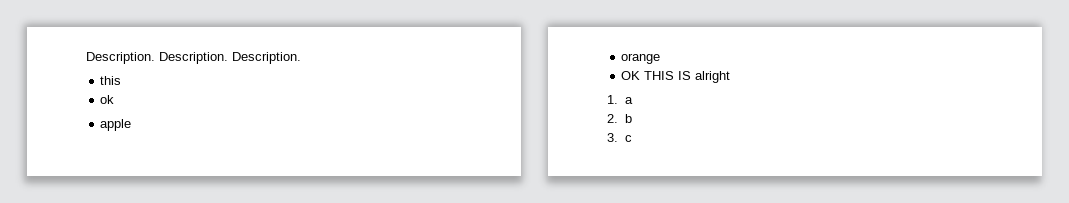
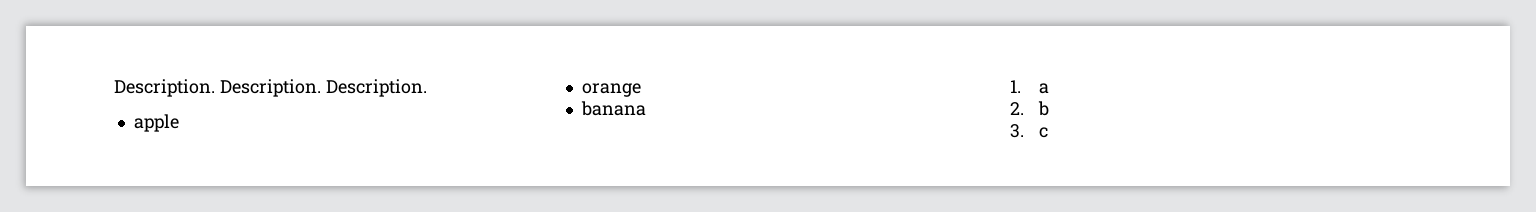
- this
- ok
- OK THIS IS alright
+ banana

